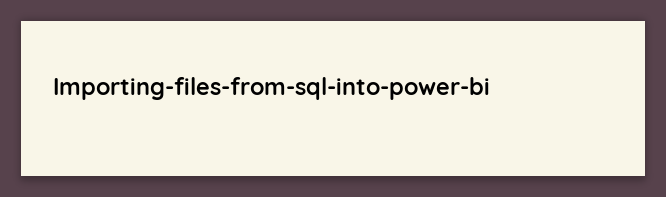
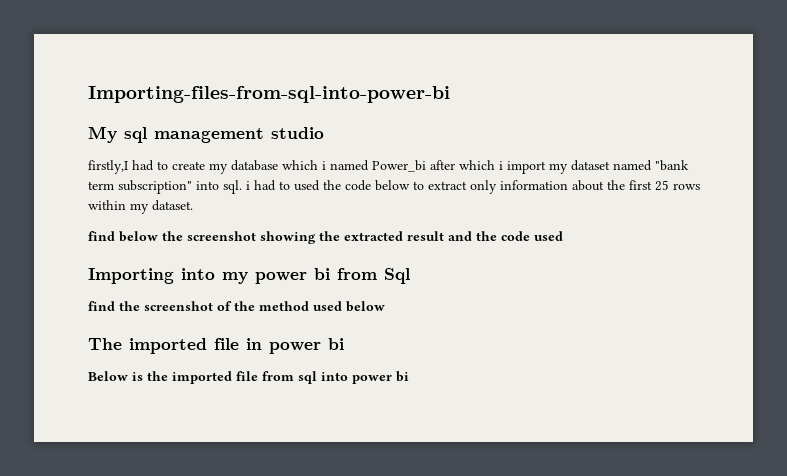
+ My sql management studio
+ firstly,I had to create my database which i named Power_bi after which i import my dataset named "bank term subscription" into sql. i had to used the code below to extract only information about the first 25 rows within my dataset.
+ find below the screenshot showing the extracted result and the code used
+ Importing into my power bi from Sql
+ find the screenshot of the method used below
+ The imported file in power bi
+ Below is the imported file from sql into power bi

